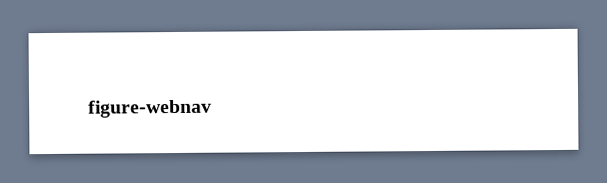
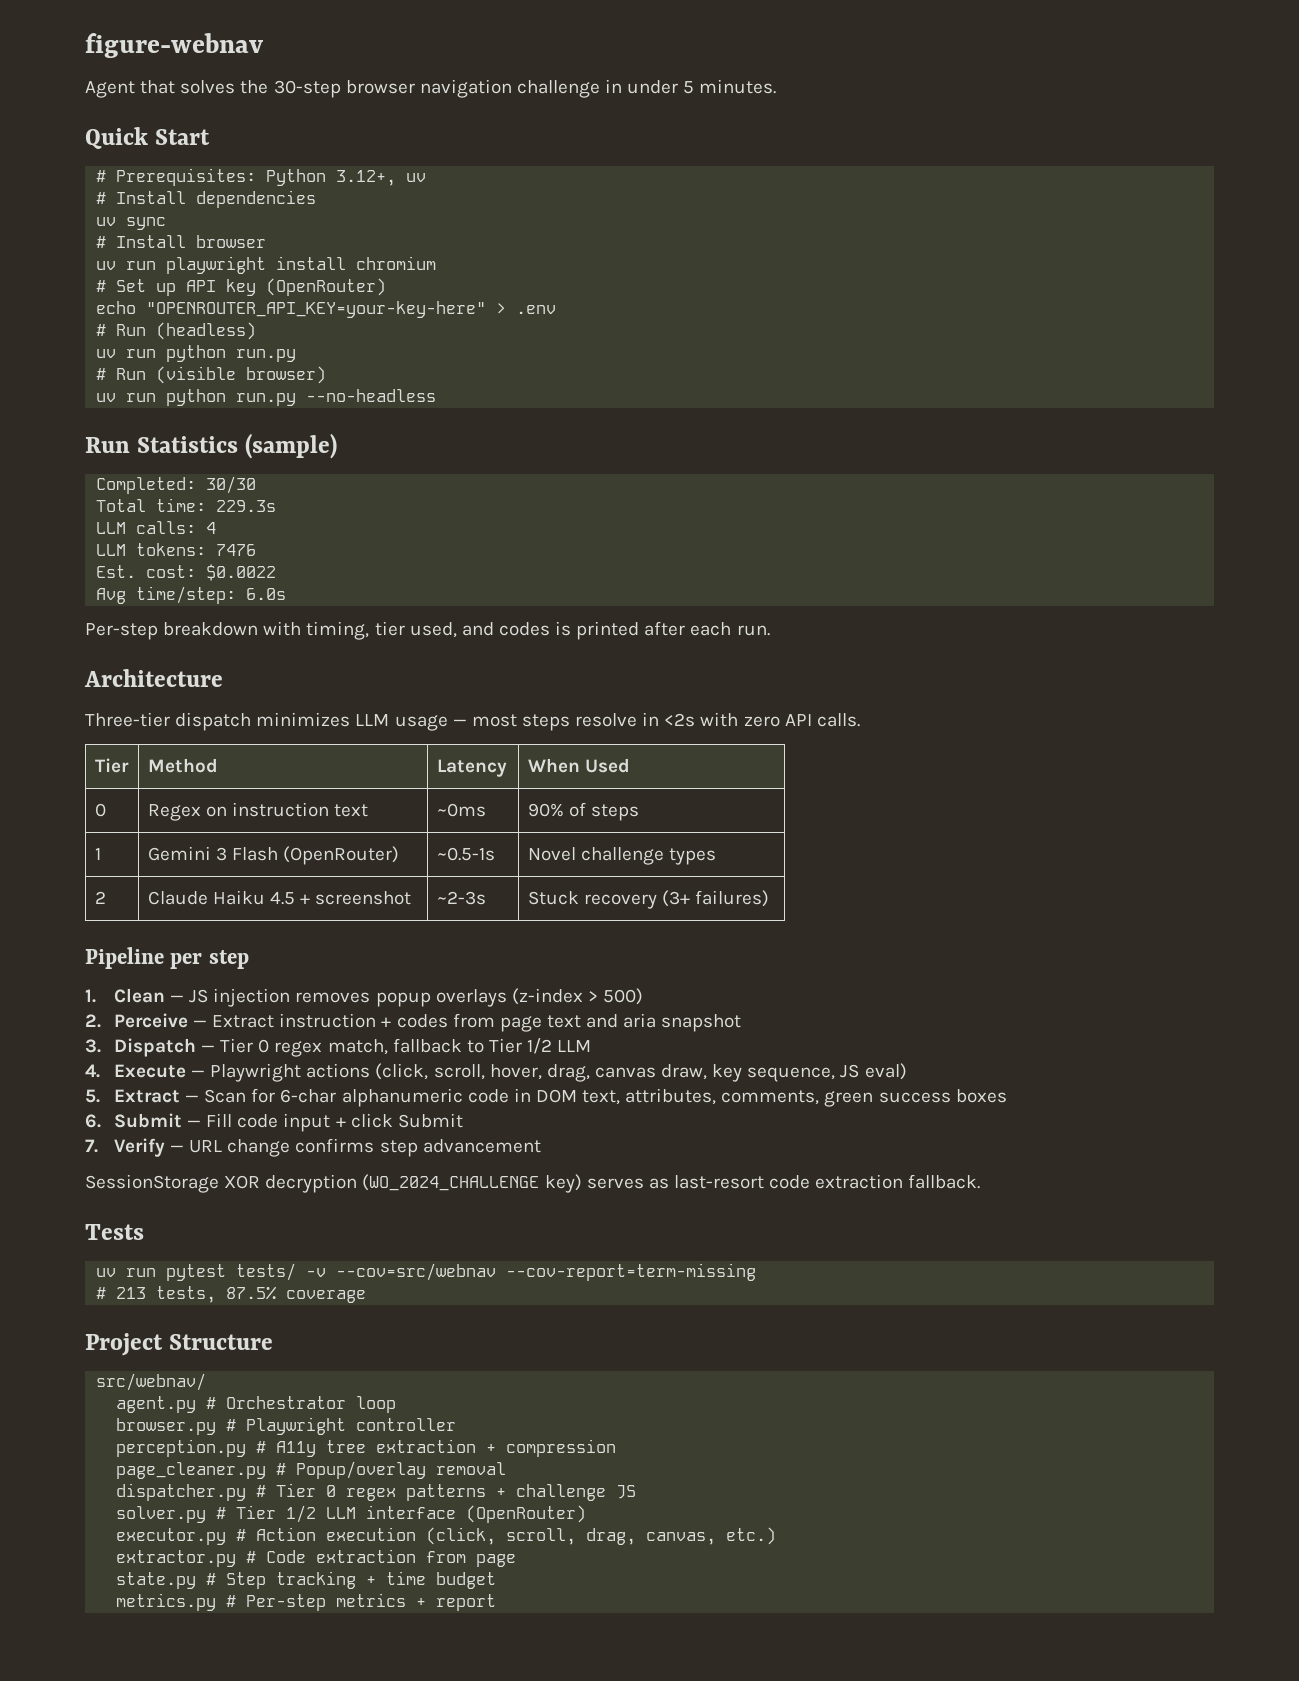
+ Agent that solves the 30-step browser navigation challenge in under 5 minutes.
+ Quick Start
+ # Prerequisites: Python 3.12+, uv
+ # Install dependencies
+ uv sync
+ # Install browser
+ uv run playwright install chromium
+ # Set up API key (OpenRouter)
+ echo "OPENROUTER_API_KEY=your-key-here" > .env
+ # Run (headless)
+ uv run python run.py
+ # Run (visible browser)
+ uv run python run.py --no-headless
+ Run Statistics (sample)
+ Completed: 30/30
+ Total time: 229.3s
+ LLM calls: 4
+ LLM tokens: 7476
+ Est. cost: $0.0022
+ Avg time/step: 6.0s
+ Per-step breakdown with timing, tier used, and codes is printed after each run.
+ Architecture
+ Three-tier dispatch minimizes LLM usage — most steps resolve in <2s with zero API calls.
+ Tier | Method | Latency | When Used
+ 0 | Regex on instruction text | ~0ms | 90% of steps
+ 1 | Gemini 3 Flash (OpenRouter) | ~0.5-1s | Novel challenge types
+ 2 | Claude Haiku 4.5 + screenshot | ~2-3s | Stuck recovery (3+ failures)
+ Pipeline per step
+ 1. Clean — JS injection removes popup overlays (z-index > 500)
+ 2. Perceive — Extract instruction + codes from page text and aria snapshot
+ 3. Dispatch — Tier 0 regex match, fallback to Tier 1/2 LLM
+ 4. Execute — Playwright actions (click, scroll, hover, drag, canvas draw, key sequence, JS eval)
+ 5. Extract — Scan for 6-char alphanumeric code in DOM text, attributes, comments, green success boxes
+ 6. Submit — Fill code input + click Submit
+ 7. Verify — URL change confirms step advancement
+ SessionStorage XOR decryption (WO_2024_CHALLENGE key) serves as last-resort code extraction fallback.
+ Tests
+ uv run pytest tests/ -v --cov=src/webnav --cov-report=term-missing
+ # 213 tests, 87.5% coverage
+ Project Structure
+ src/webnav/
+ agent.py # Orchestrator loop
+ browser.py # Playwright controller
+ perception.py # A11y tree extraction + compression
+ page_cleaner.py # Popup/overlay removal
+ dispatcher.py # Tier 0 regex patterns + challenge JS
+ solver.py # Tier 1/2 LLM interface (OpenRouter)
+ executor.py # Action execution (click, scroll, drag, canvas, etc.)
+ extractor.py # Code extraction from page
+ state.py # Step tracking + time budget
+ metrics.py # Per-step metrics + report

